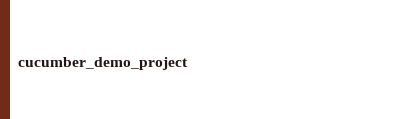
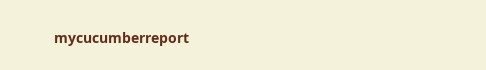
- cucumber_demo_project
+ mycucumberreport

